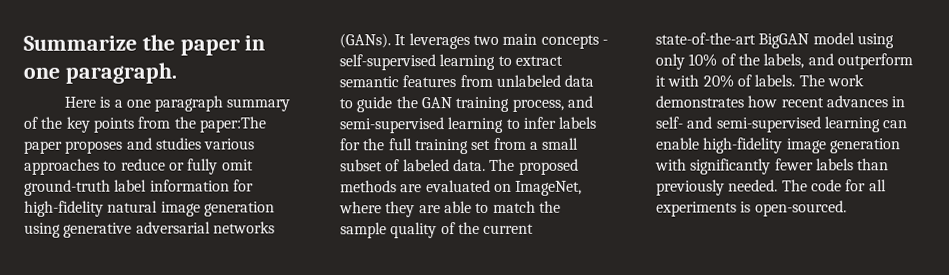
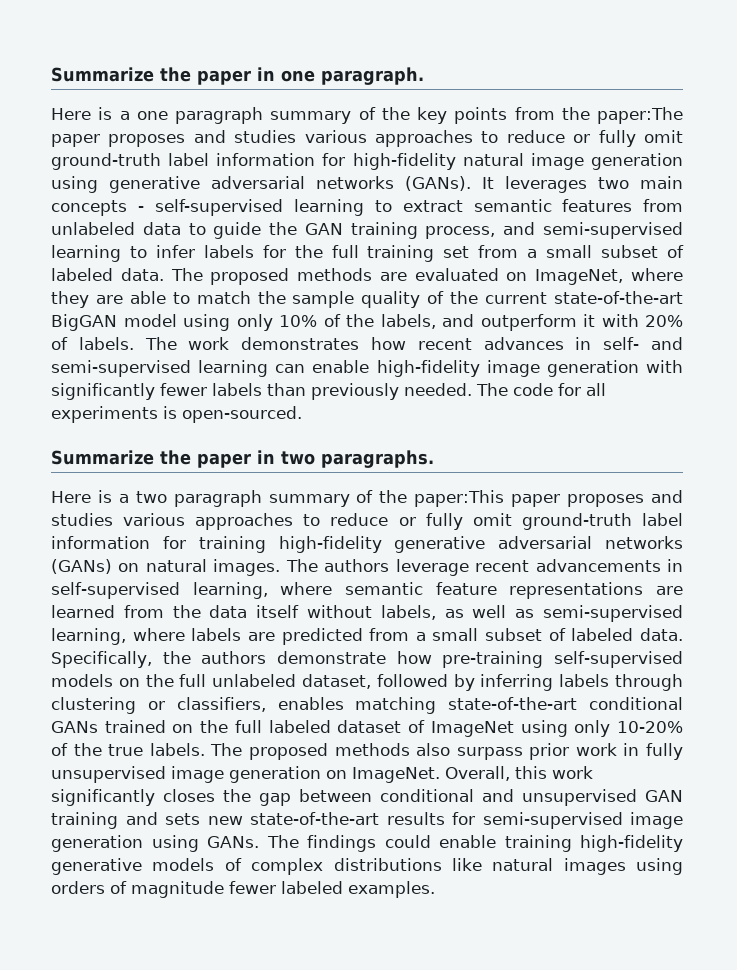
+ Summarize the paper in two paragraphs.
+ Here is a two paragraph summary of the paper:This paper proposes and studies various approaches to reduce or fully omit ground-truth label information for training high-fidelity generative adversarial networks (GANs) on natural images. The authors leverage recent advancements in self-supervised learning, where semantic feature representations are learned from the data itself without labels, as well as semi-supervised learning, where labels are predicted from a small subset of labeled data. Specifically, the authors demonstrate how pre-training self-supervised models on the full unlabeled dataset, followed by inferring labels through clustering or classifiers, enables matching state-of-the-art conditional GANs trained on the full labeled dataset of ImageNet using only 10-20% of the true labels. The proposed methods also surpass prior work in fully unsupervised image generation on ImageNet. Overall, this work significantly closes the gap between conditional and unsupervised GAN training and sets new state-of-the-art results for semi-supervised image generation using GANs. The findings could enable training high-fidelity generative models of complex distributions like natural images using orders of magnitude fewer labeled examples.

